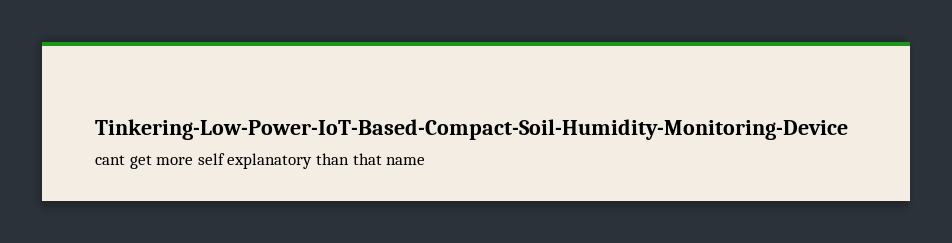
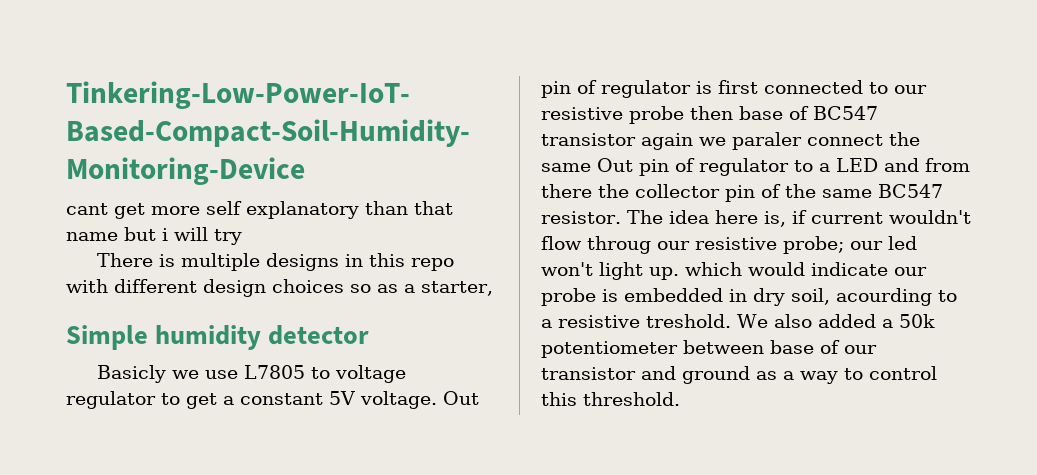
- cant get more self explanatory than that name
+ cant get more self explanatory than that name but i will try
+ There is multiple designs in this repo with different design choices so as a starter,
+ Simple humidity detector
+ Basicly we use L7805 to voltage regulator to get a constant 5V voltage. Out pin of regulator is first connected to our resistive probe then base of BC547 transistor again we paraler connect the same Out pin of regulator to a LED and from there the collector pin of the same BC547 resistor. The idea here is, if current wouldn't flow throug our resistive probe; our led won't light up. which would indicate our probe is embedded in dry soil, acourding to a resistive treshold. We also added a 50k potentiometer between base of our transistor and ground as a way to control this threshold.

